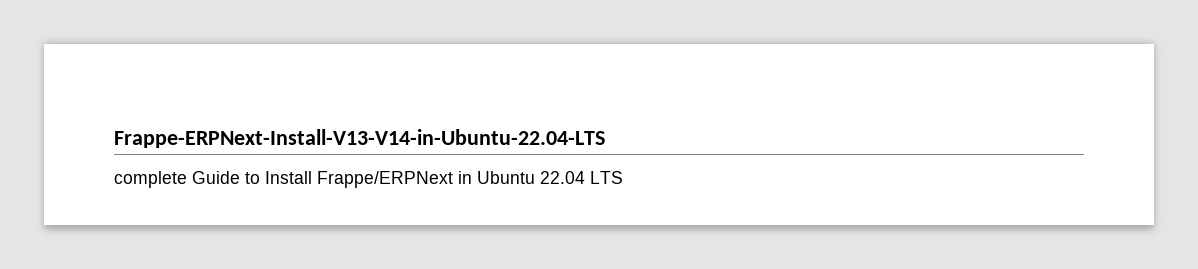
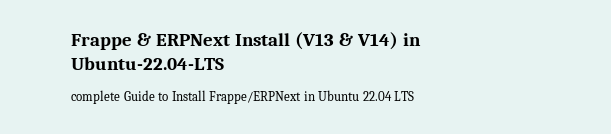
- Frappe-ERPNext-Install-V13-V14-in-Ubuntu-22.04-LTS
+ Frappe & ERPNext Install (V13 & V14) in Ubuntu-22.04-LTS

